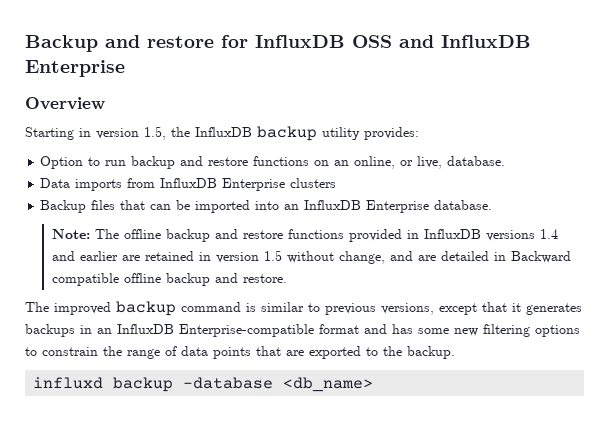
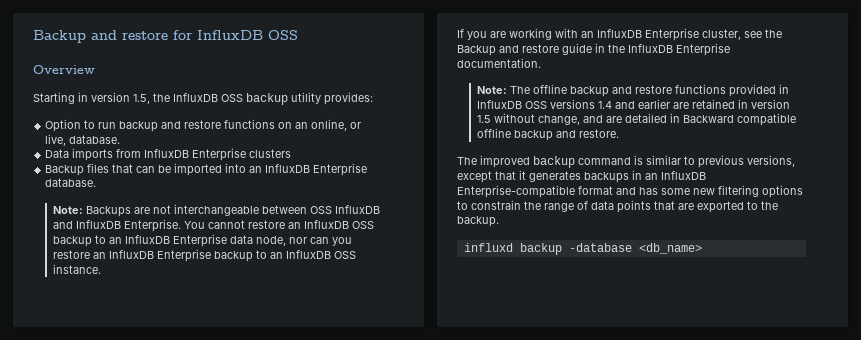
- Backup and restore for InfluxDB OSS and InfluxDB Enterprise
+ Backup and restore for InfluxDB OSS
- Starting in version 1.5, the InfluxDB backup utility provides:
+ Starting in version 1.5, the InfluxDB OSS backup utility provides:
+ Note: Backups are not interchangeable between OSS InfluxDB and InfluxDB Enterprise. You cannot restore an InfluxDB OSS backup to an InfluxDB Enterprise data node, nor can you restore an InfluxDB Enterprise backup to an InfluxDB OSS instance.
+ If you are working with an InfluxDB Enterprise cluster, see the Backup and restore guide in the InfluxDB Enterprise documentation.
- Note: The offline backup and restore functions provided in InfluxDB versions 1.4 and earlier are retained in version 1.5 without change, and are detailed in Backward compatible offline backup and restore.
+ Note: The offline backup and restore functions provided in InfluxDB OSS versions 1.4 and earlier are retained in version 1.5 without change, and are detailed in Backward compatible offline backup and restore.

